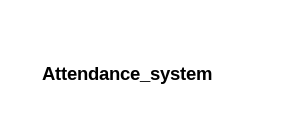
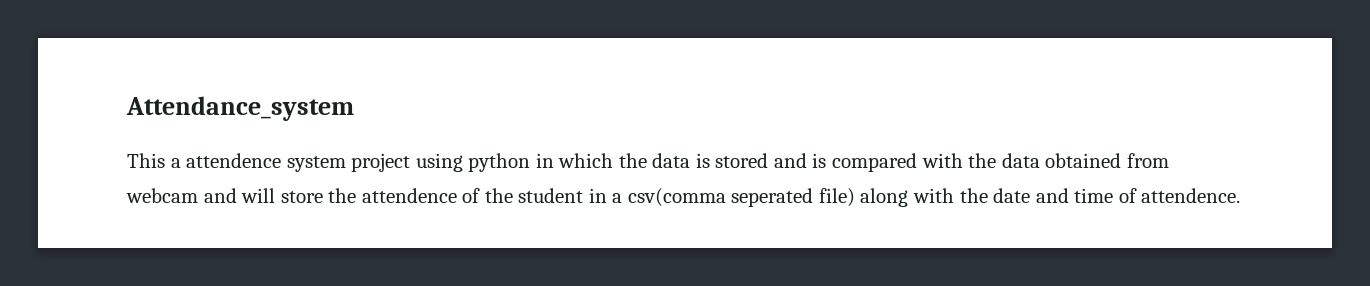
+ This a attendence system project using python in which the data is stored and is compared with the data obtained from webcam and will store the attendence of the student in a csv(comma seperated file) along with the date and time of attendence.

